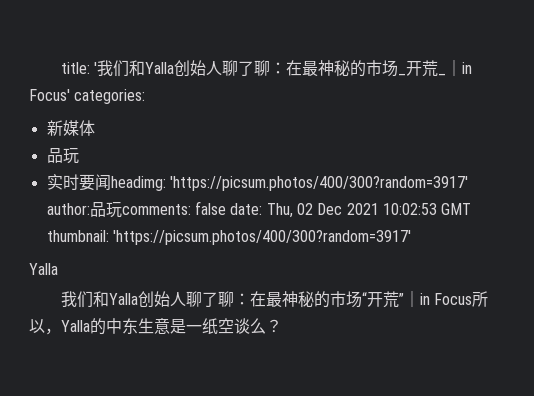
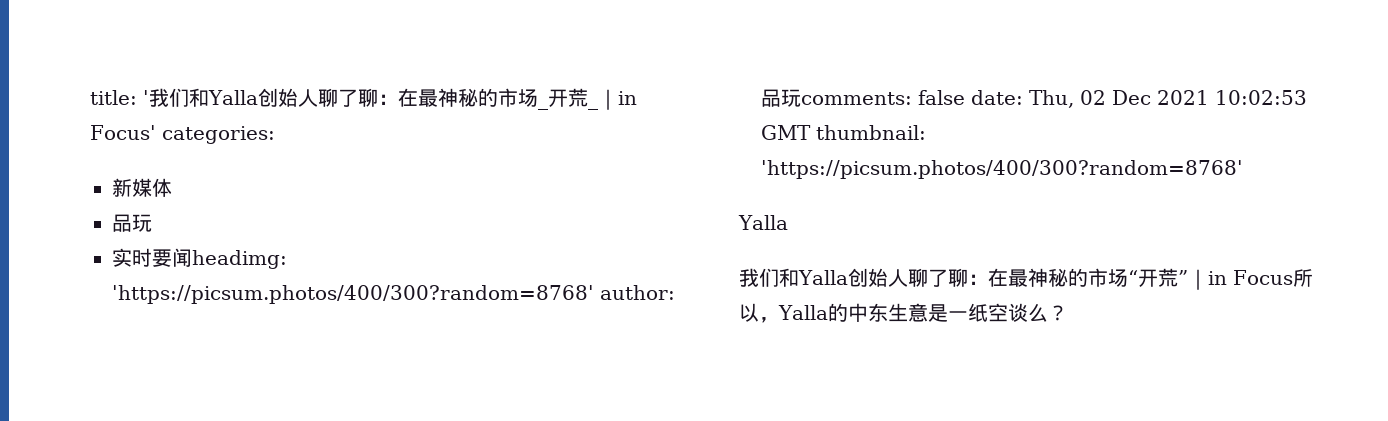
- 实时要闻headimg: 'https://picsum.photos/400/300?random=3917' author:品玩comments: false date: Thu, 02 Dec 2021 10:02:53 GMT thumbnail: 'https://picsum.photos/400/300?random=3917'
+ 实时要闻headimg: 'https://picsum.photos/400/300?random=8768' author:品玩comments: false date: Thu, 02 Dec 2021 10:02:53 GMT thumbnail: 'https://picsum.photos/400/300?random=8768'

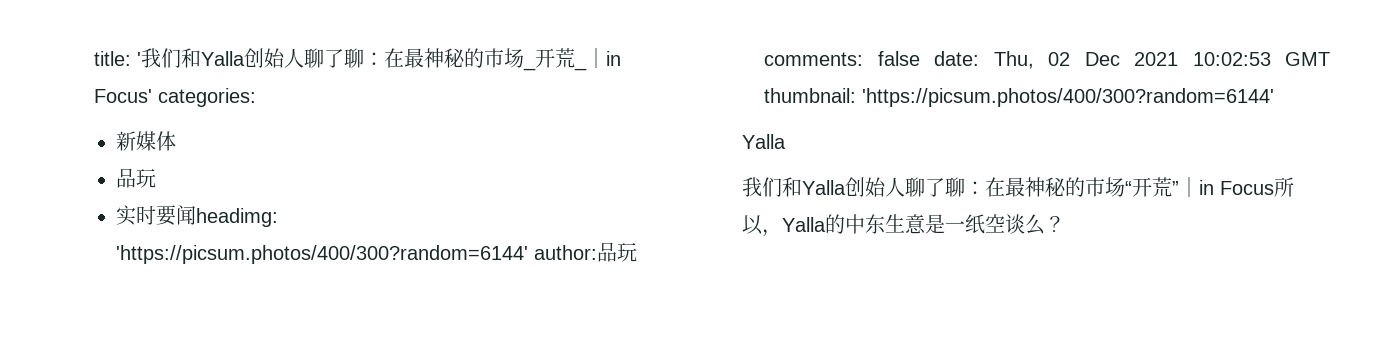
- 实时要闻headimg: 'https://picsum.photos/400/300?random=8768' author:品玩comments: false date: Thu, 02 Dec 2021 10:02:53 GMT thumbnail: 'https://picsum.photos/400/300?random=8768'
+ 实时要闻headimg: 'https://picsum.photos/400/300?random=6144' author:品玩comments: false date: Thu, 02 Dec 2021 10:02:53 GMT thumbnail: 'https://picsum.photos/400/300?random=6144'

